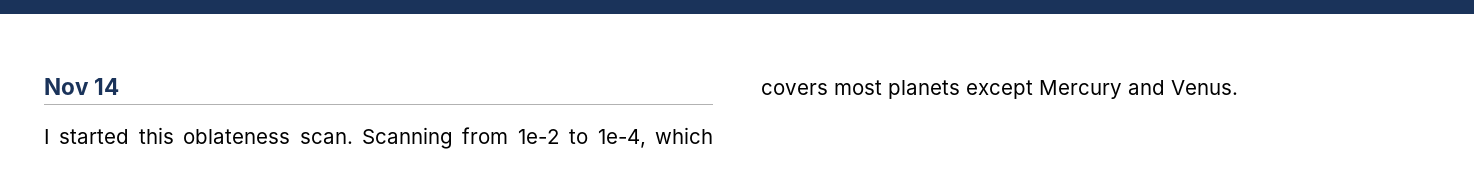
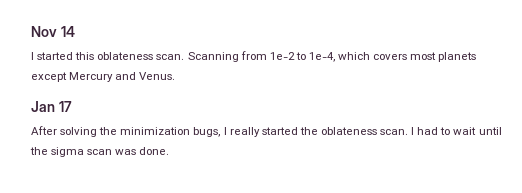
+ Jan 17
+ After solving the minimization bugs, I really started the oblateness scan. I had to wait until the sigma scan was done.

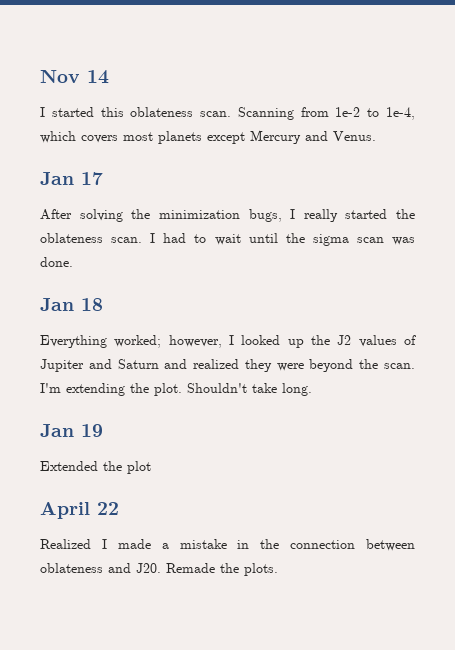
+ Jan 18
+ Everything worked; however, I looked up the J2 values of Jupiter and Saturn and realized they were beyond the scan. I'm extending the plot. Shouldn't take long.
+ Jan 19
+ Extended the plot
+ April 22
+ Realized I made a mistake in the connection between oblateness and J20. Remade the plots.

